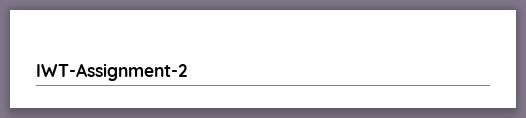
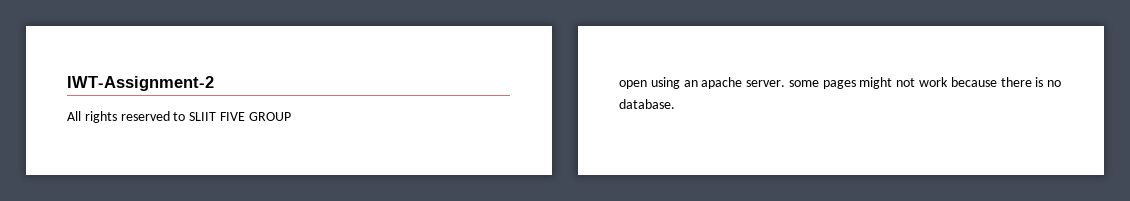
+ All rights reserved to SLIIT FIVE GROUP
+ open using an apache server. some pages might not work because there is no database.

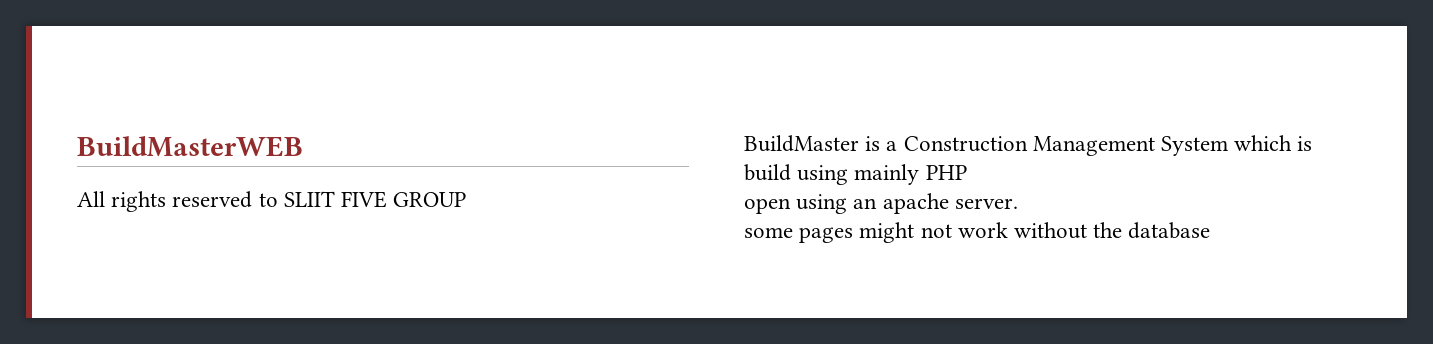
- IWT-Assignment-2
+ BuildMasterWEB
+ BuildMaster is a Construction Management System which is build using mainly PHP
- open using an apache server. some pages might not work because there is no database.
+ open using an apache server.
+ some pages might not work without the database

